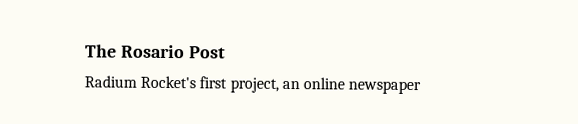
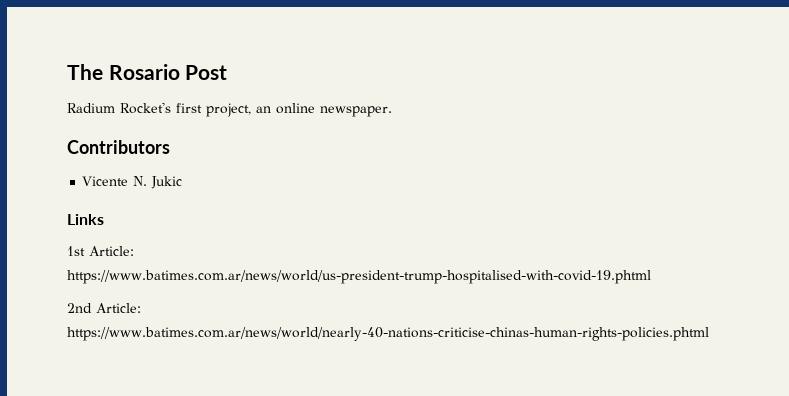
- Radium Rocket's first project, an online newspaper
+ Radium Rocket's first project, an online newspaper.
+ Contributors
+ Vicente N. Jukic
+ Links
+ 1st Article: https://www.batimes.com.ar/news/world/us-president-trump-hospitalised-with-covid-19.phtml
+ 2nd Article: https://www.batimes.com.ar/news/world/nearly-40-nations-criticise-chinas-human-rights-policies.phtml

